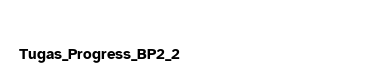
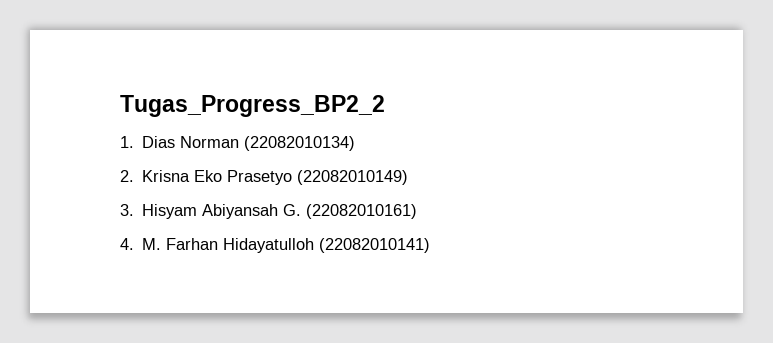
+ 1. Dias Norman (22082010134)
+ 2. Krisna Eko Prasetyo (22082010149)
+ 3. Hisyam Abiyansah G. (22082010161)
+ 4. M. Farhan Hidayatulloh (22082010141)

